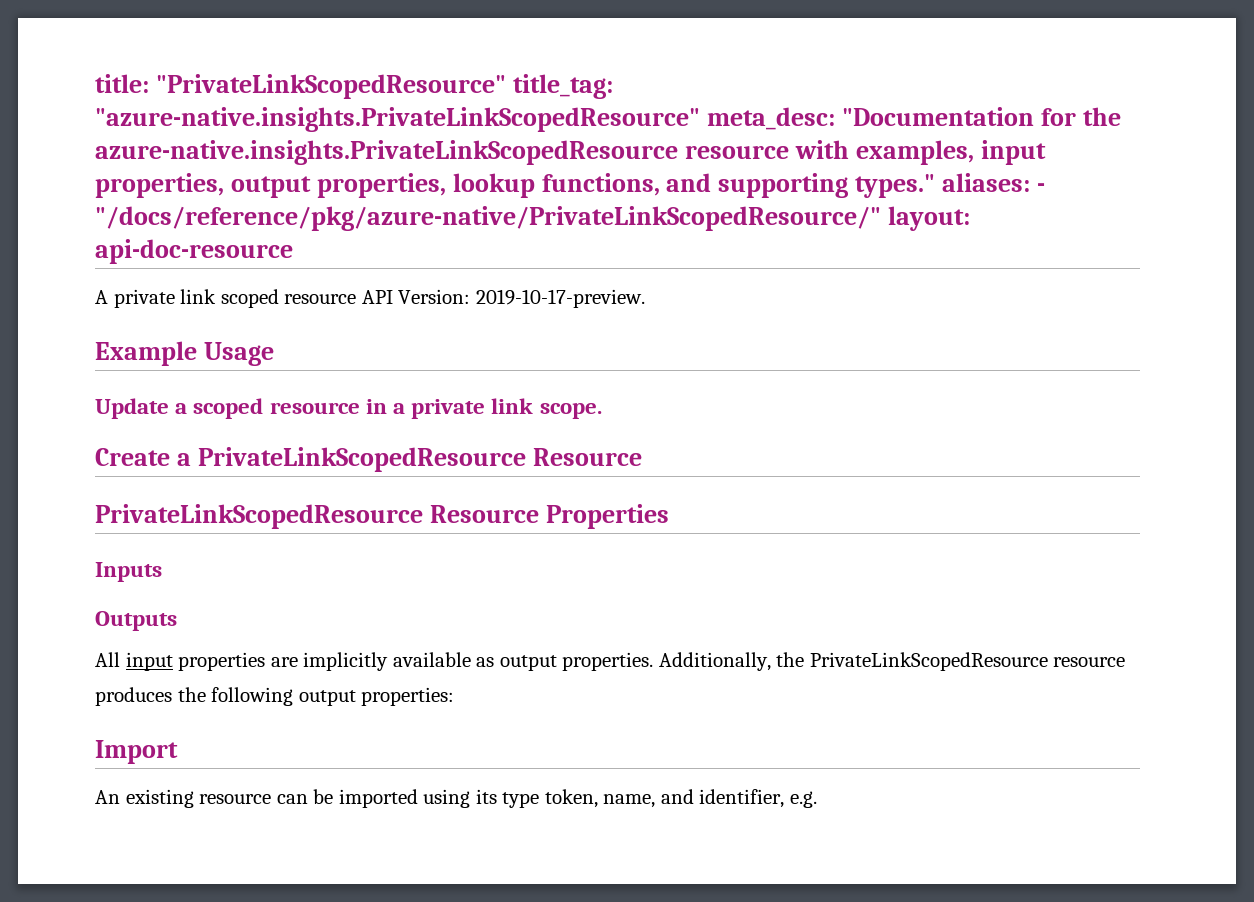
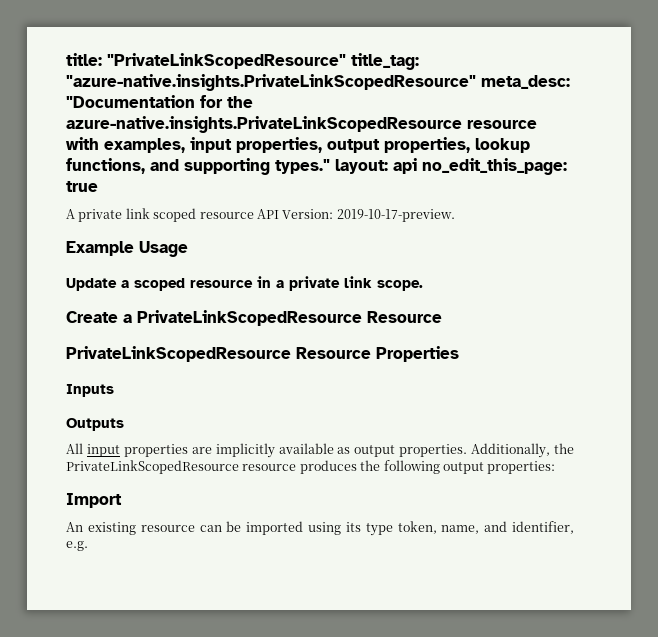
- title: "PrivateLinkScopedResource" title_tag: "azure-native.insights.PrivateLinkScopedResource" meta_desc: "Documentation for the azure-native.insights.PrivateLinkScopedResource resource with examples, input properties, output properties, lookup functions, and supporting types." aliases: - "/docs/reference/pkg/azure-native/PrivateLinkScopedResource/" layout: api-doc-resource
+ title: "PrivateLinkScopedResource" title_tag: "azure-native.insights.PrivateLinkScopedResource" meta_desc: "Documentation for the azure-native.insights.PrivateLinkScopedResource resource with examples, input properties, output properties, lookup functions, and supporting types." layout: api no_edit_this_page: true

